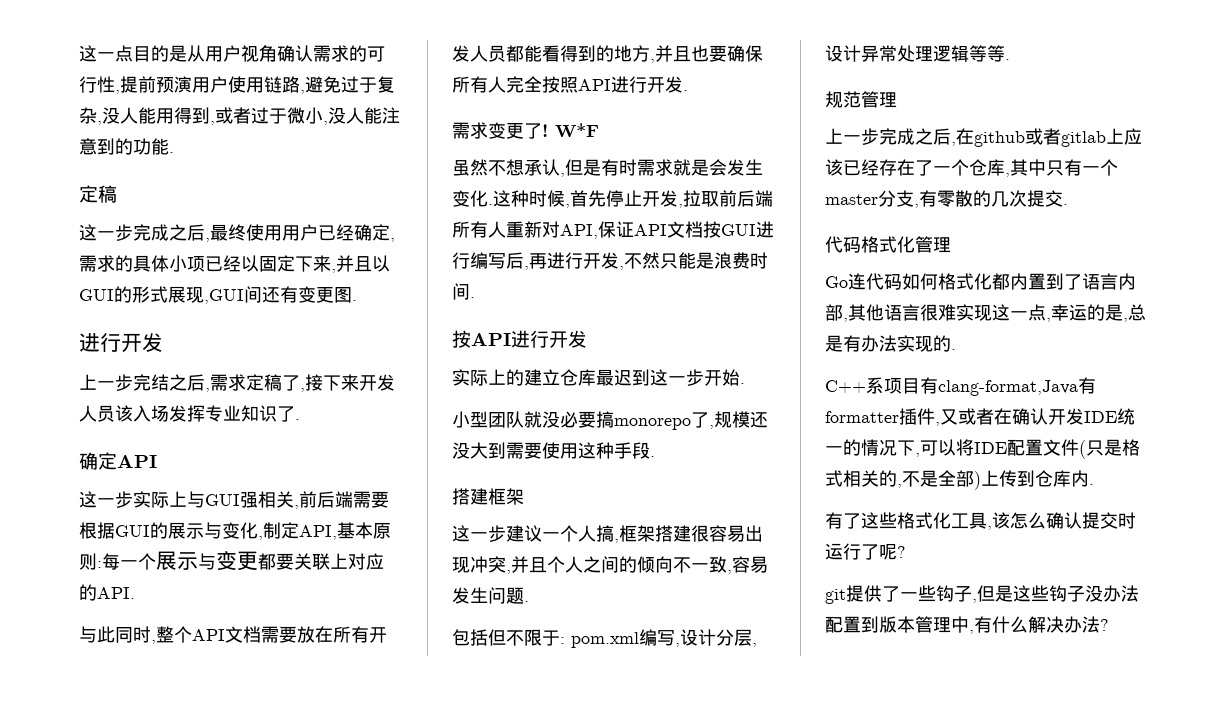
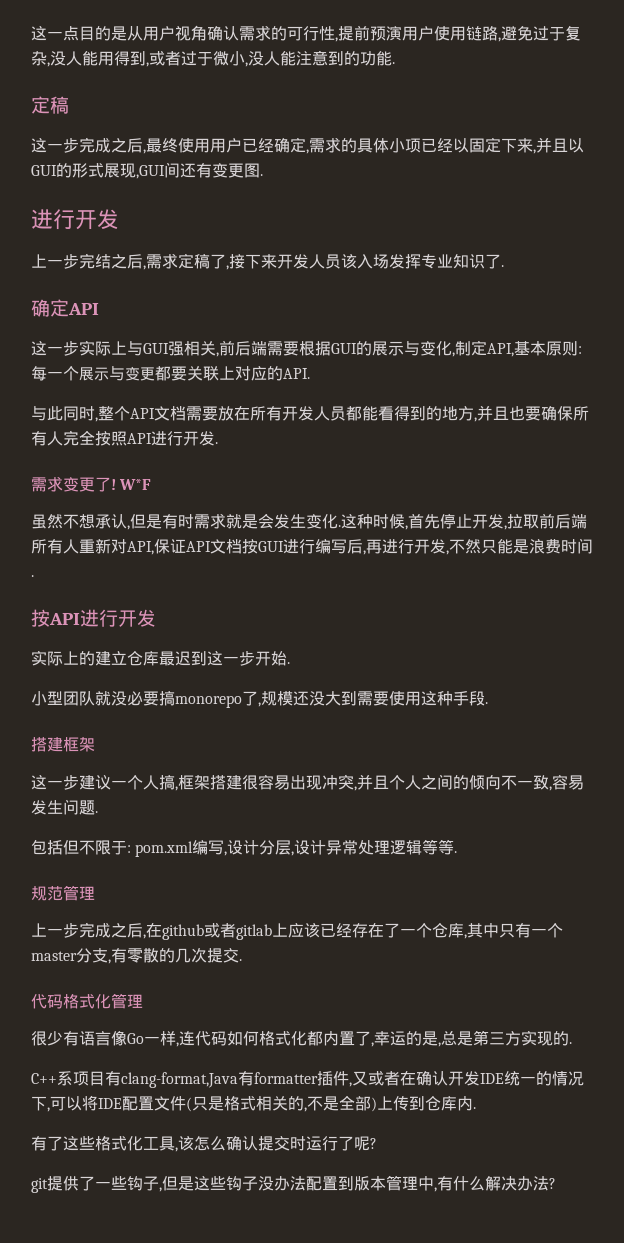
- Go连代码如何格式化都内置到了语言内部,其他语言很难实现这一点,幸运的是,总是有办法实现的.
+ 很少有语言像Go一样,连代码如何格式化都内置了,幸运的是,总是第三方实现的.

